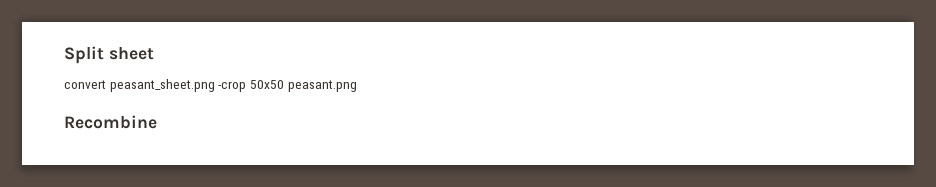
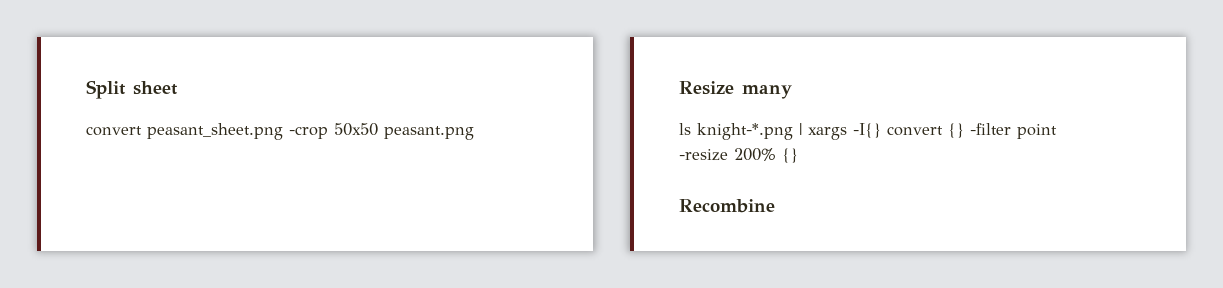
+ Resize many
+ ls knight-*.png | xargs -I{} convert {} -filter point -resize 200% {}

